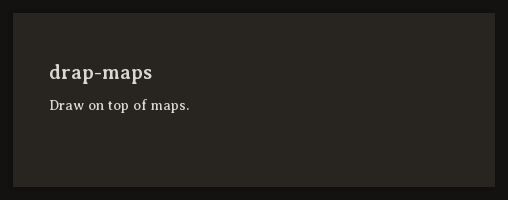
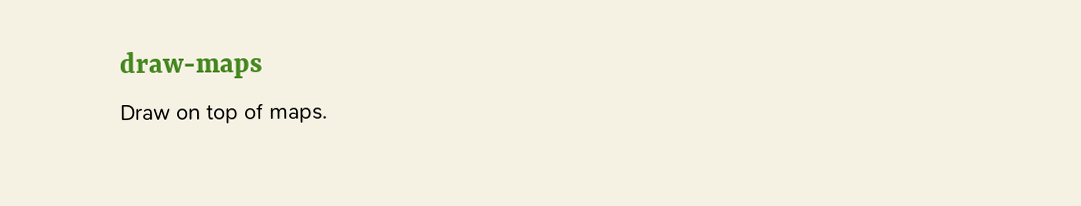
- drap-maps
+ draw-maps

